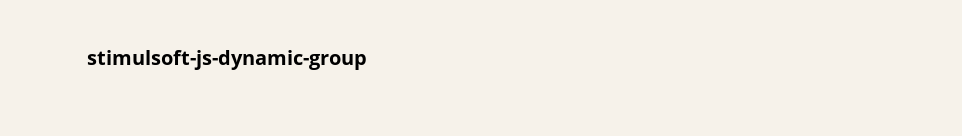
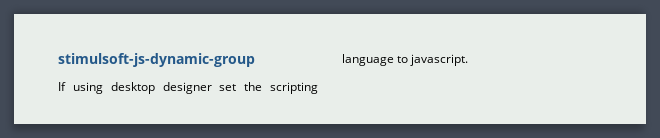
+ If using desktop designer set the scripting language to javascript.

